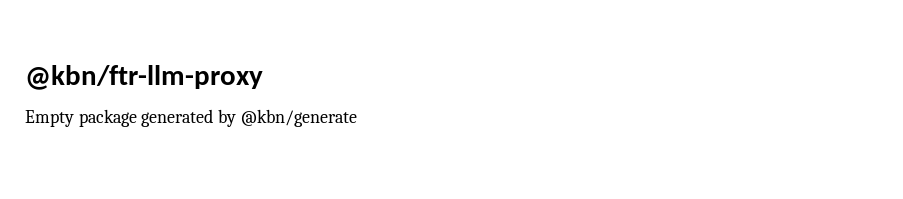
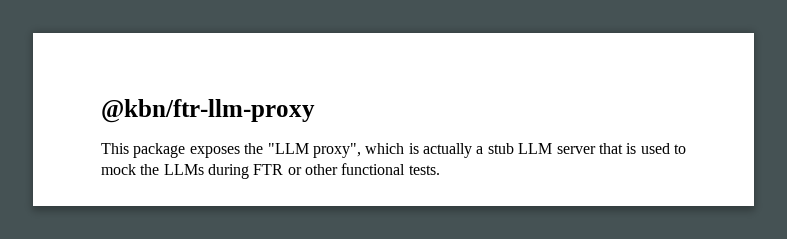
- Empty package generated by @kbn/generate
+ This package exposes the "LLM proxy", which is actually a stub LLM server that is used to mock the LLMs during FTR or other functional tests.

